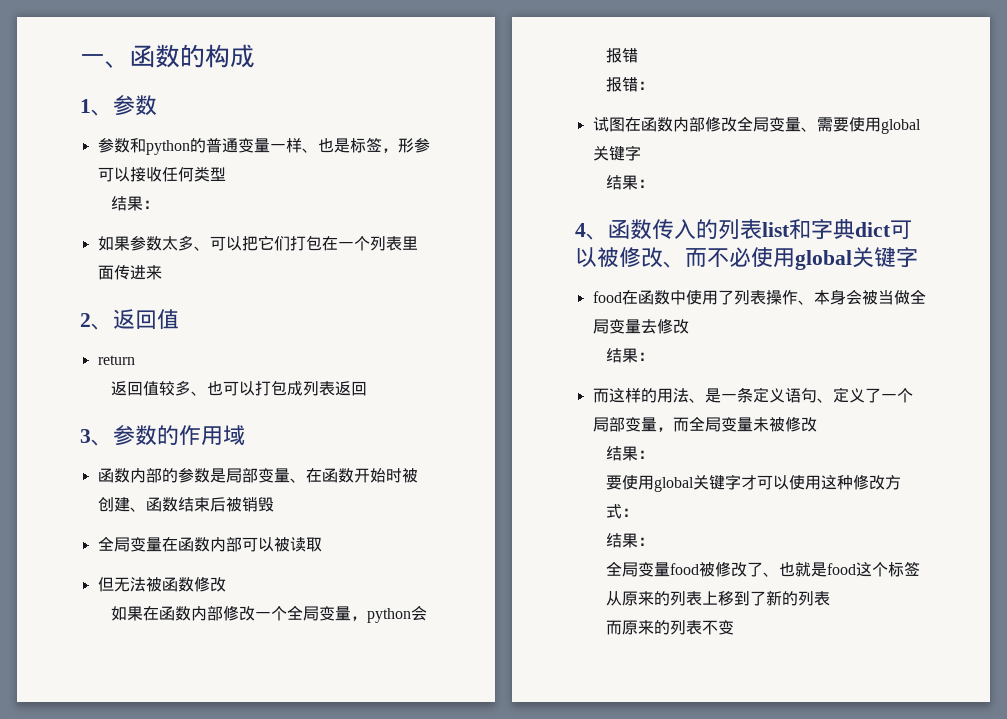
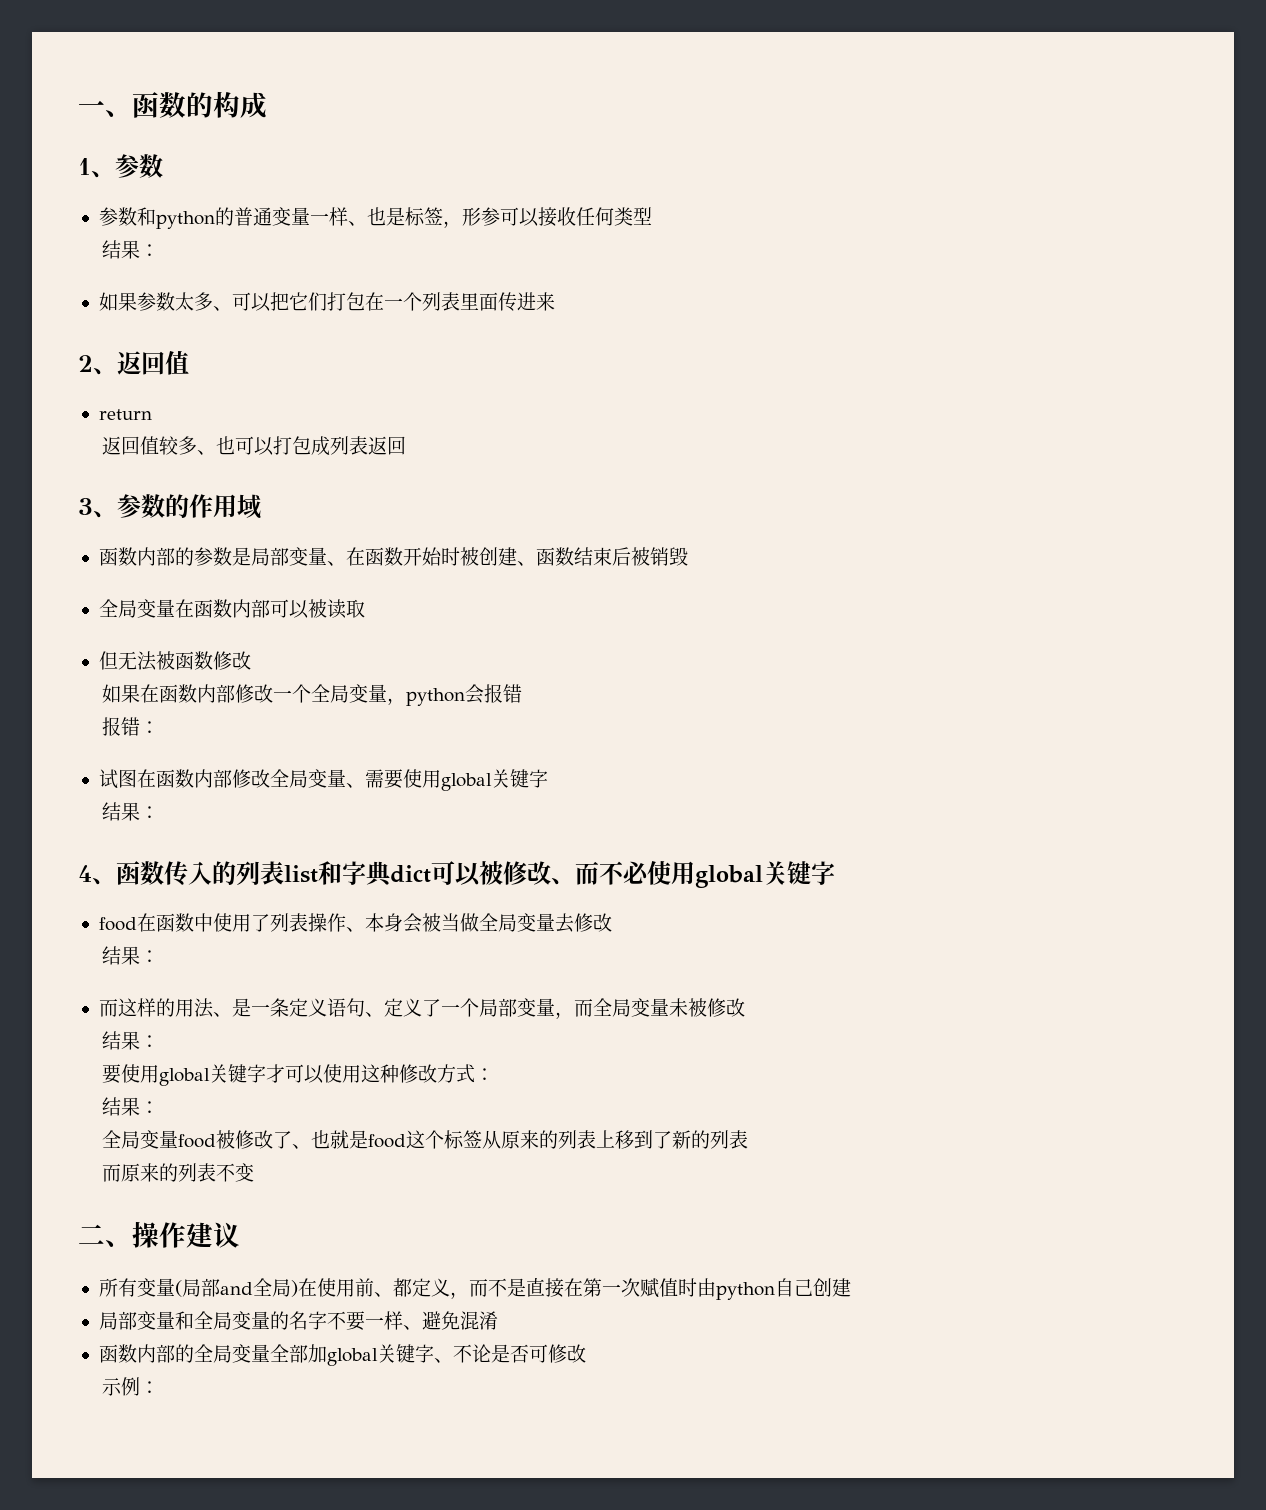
+ 二、操作建议
+ 所有变量(局部and全局)在使用前、都定义，而不是直接在第一次赋值时由python自己创建
+ 局部变量和全局变量的名字不要一样、避免混淆
+ 函数内部的全局变量全部加global关键字、不论是否可修改
+ 示例：

